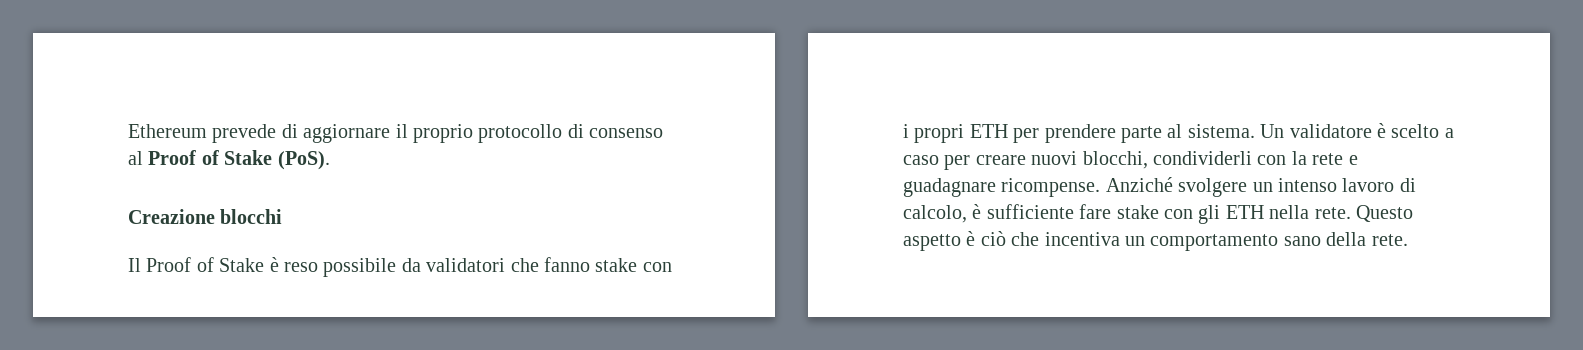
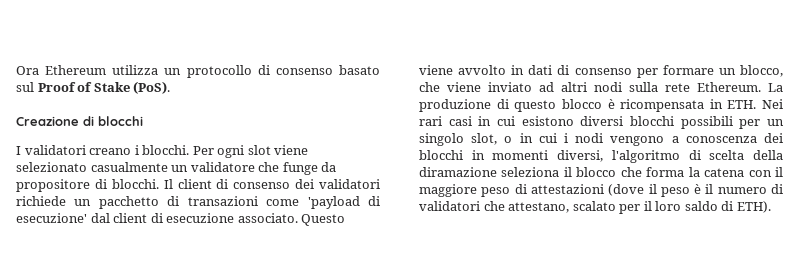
- Ethereum prevede di aggiornare il proprio protocollo di consenso al Proof of Stake (PoS).
+ Ora Ethereum utilizza un protocollo di consenso basato sul Proof of Stake (PoS).
- Creazione blocchi
+ Creazione di blocchi
- Il Proof of Stake è reso possibile da validatori che fanno stake con i propri ETH per prendere parte al sistema. Un validatore è scelto a caso per creare nuovi blocchi, condividerli con la rete e guadagnare ricompense. Anziché svolgere un intenso lavoro di calcolo, è sufficiente fare stake con gli ETH nella rete. Questo aspetto è ciò che incentiva un comportamento sano della rete.
+ I validatori creano i blocchi. Per ogni slot viene selezionato casualmente un validatore che funge da propositore di blocchi. Il client di consenso dei validatori richiede un pacchetto di transazioni come 'payload di esecuzione' dal client di esecuzione associato. Questo viene avvolto in dati di consenso per formare un blocco, che viene inviato ad altri nodi sulla rete Ethereum. La produzione di questo blocco è ricompensata in ETH. Nei rari casi in cui esistono diversi blocchi possibili per un singolo slot, o in cui i nodi vengono a conoscenza dei blocchi in momenti diversi, l'algoritmo di scelta della diramazione seleziona il blocco che forma la catena con il maggiore peso di attestazioni (dove il peso è il numero di validatori che attestano, scalato per il loro saldo di ETH).

